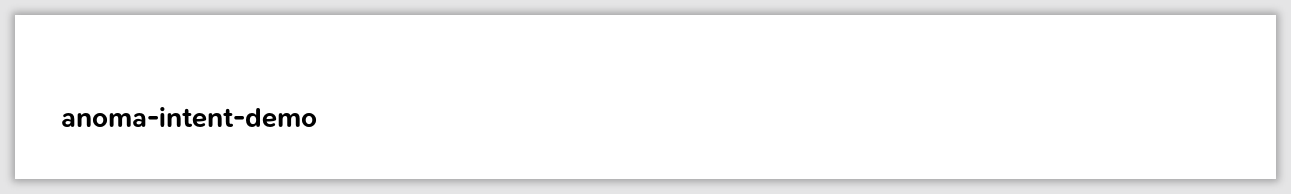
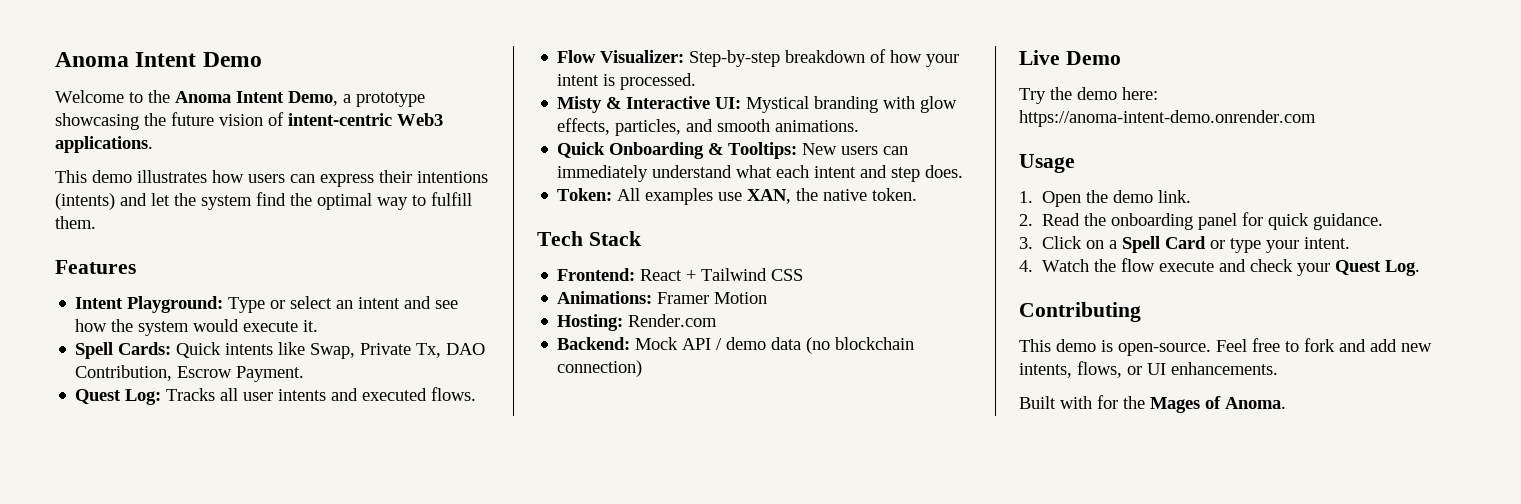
- anoma-intent-demo
+ Anoma Intent Demo
+ Welcome to the Anoma Intent Demo, a prototype showcasing the future vision of intent-centric Web3 applications.
+ This demo illustrates how users can express their intentions (intents) and let the system find the optimal way to fulfill them.
+ Features
+ Intent Playground: Type or select an intent and see how the system would execute it.
+ Spell Cards: Quick intents like Swap, Private Tx, DAO Contribution, Escrow Payment.
+ Quest Log: Tracks all user intents and executed flows.
+ Flow Visualizer: Step-by-step breakdown of how your intent is processed.
+ Misty & Interactive UI: Mystical branding with glow effects, particles, and smooth animations.
+ Quick Onboarding & Tooltips: New users can immediately understand what each intent and step does.
+ Token: All examples use XAN, the native token.
+ Tech Stack
+ Frontend: React + Tailwind CSS
+ Animations: Framer Motion
+ Hosting: Render.com
+ Backend: Mock API / demo data (no blockchain connection)
+ Live Demo
+ Try the demo here: https://anoma-intent-demo.onrender.com
+ Usage
+ 1. Open the demo link.
+ 2. Read the onboarding panel for quick guidance.
+ 3. Click on a Spell Card or type your intent.
+ 4. Watch the flow execute and check your Quest Log.
+ Contributing
+ This demo is open-source. Feel free to fork and add new intents, flows, or UI enhancements.
+ Built with for the Mages of Anoma.

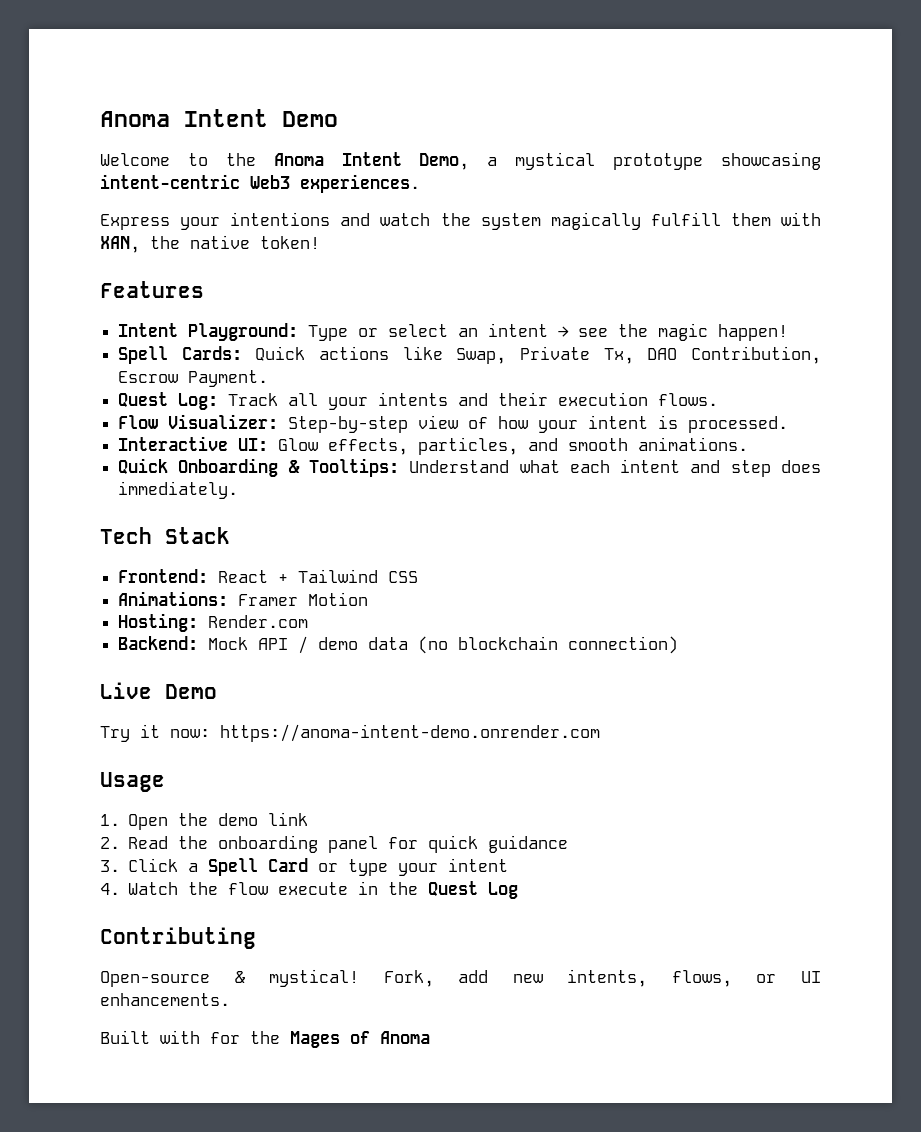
- Welcome to the Anoma Intent Demo, a prototype showcasing the future vision of intent-centric Web3 applications.
- This demo illustrates how users can express their intentions (intents) and let the system find the optimal way to fulfill them.
+ Welcome to the Anoma Intent Demo, a mystical prototype showcasing intent-centric Web3 experiences.
+ Express your intentions and watch the system magically fulfill them with XAN, the native token!
- Intent Playground: Type or select an intent and see how the system would execute it.
+ Intent Playground: Type or select an intent → see the magic happen!
- Spell Cards: Quick intents like Swap, Private Tx, DAO Contribution, Escrow Payment.
+ Spell Cards: Quick actions like Swap, Private Tx, DAO Contribution, Escrow Payment.
- Quest Log: Tracks all user intents and executed flows.
+ Quest Log: Track all your intents and their execution flows.
- Flow Visualizer: Step-by-step breakdown of how your intent is processed.
+ Flow Visualizer: Step-by-step view of how your intent is processed.
- Misty & Interactive UI: Mystical branding with glow effects, particles, and smooth animations.
+ Interactive UI: Glow effects, particles, and smooth animations.
- Quick Onboarding & Tooltips: New users can immediately understand what each intent and step does.
- Token: All examples use XAN, the native token.
+ Quick Onboarding & Tooltips: Understand what each intent and step does immediately.
- Try the demo here: https://anoma-intent-demo.onrender.com
+ Try it now: https://anoma-intent-demo.onrender.com
- 1. Open the demo link.
+ 1. Open the demo link
- 2. Read the onboarding panel for quick guidance.
+ 2. Read the onboarding panel for quick guidance
- 3. Click on a Spell Card or type your intent.
+ 3. Click a Spell Card or type your intent
- 4. Watch the flow execute and check your Quest Log.
+ 4. Watch the flow execute in the Quest Log
  Contributing
- This demo is open-source. Feel free to fork and add new intents, flows, or UI enhancements.
+ Open-source & mystical! Fork, add new intents, flows, or UI enhancements.
- Built with for the Mages of Anoma.
+ Built with for the Mages of Anoma

